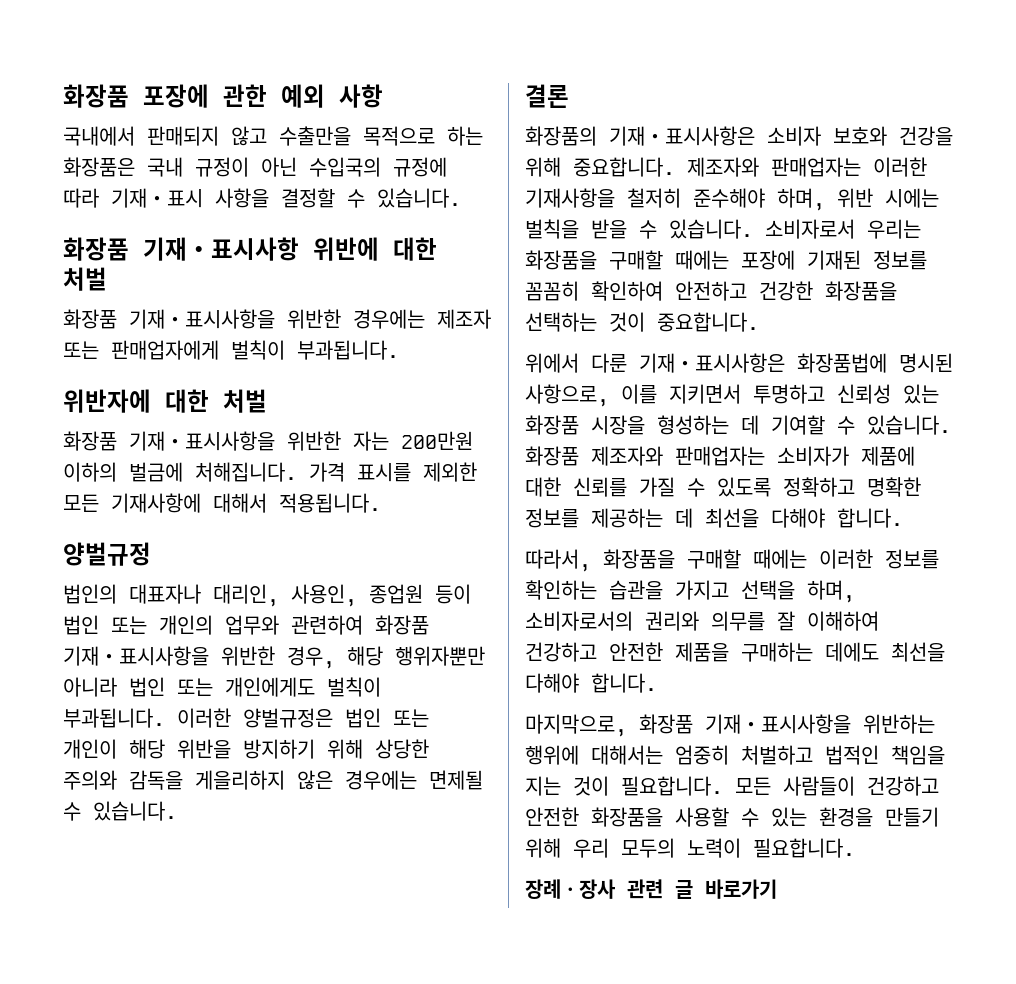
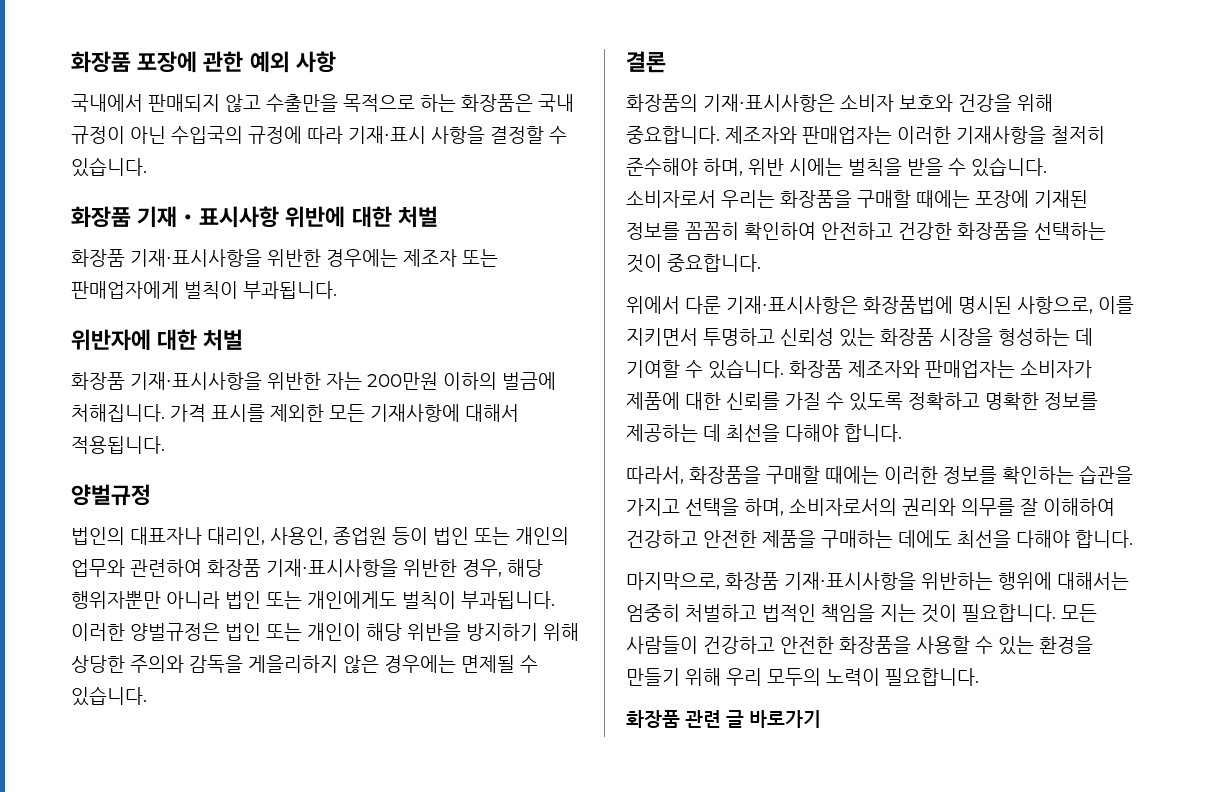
- 장례ㆍ장사 관련 글 바로가기
+ 화장품 관련 글 바로가기

